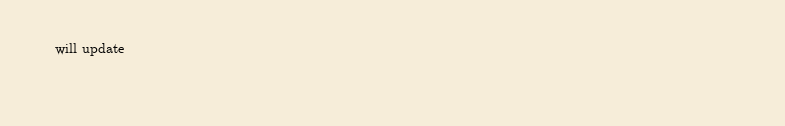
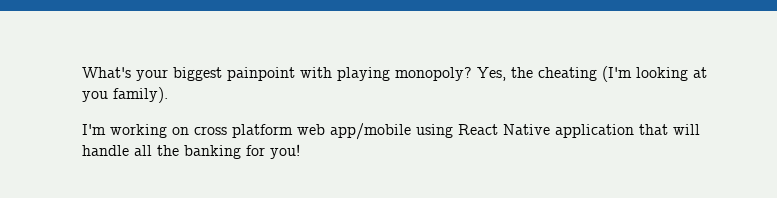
- will update
+ What's your biggest painpoint with playing monopoly? Yes, the cheating (I'm looking at you family).
+ I'm working on cross platform web app/mobile using React Native application that will handle all the banking for you!

